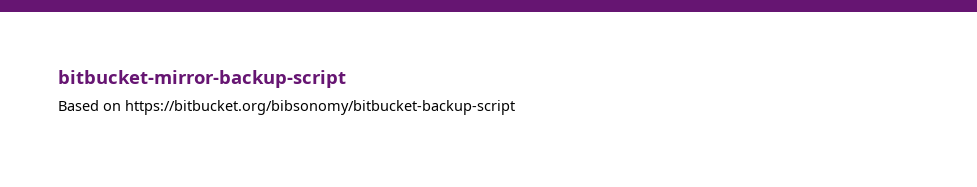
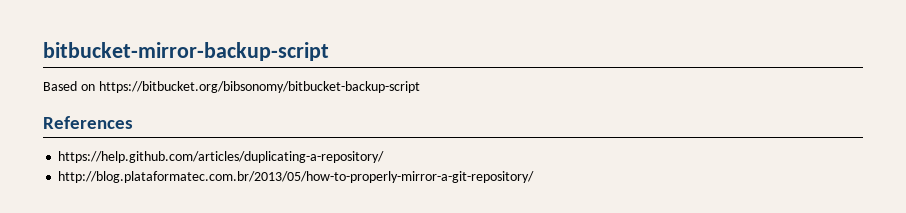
+ References
+ https://help.github.com/articles/duplicating-a-repository/
+ http://blog.plataformatec.com.br/2013/05/how-to-properly-mirror-a-git-repository/

